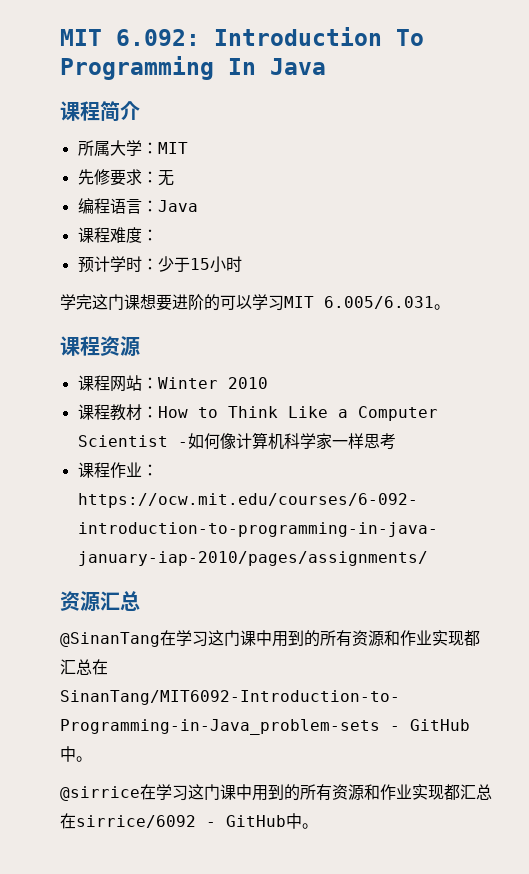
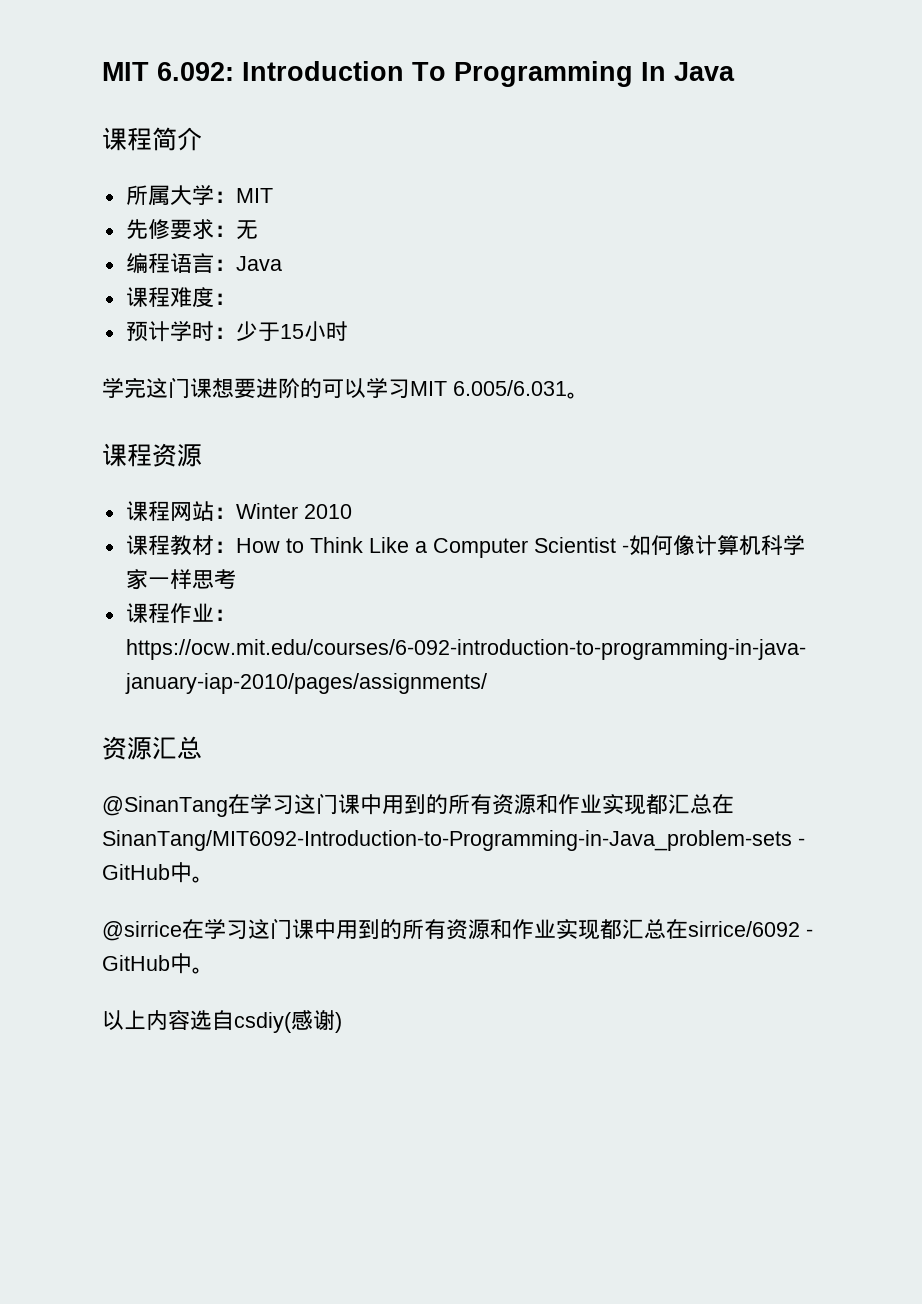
+ 以上内容选自csdiy(感谢)

